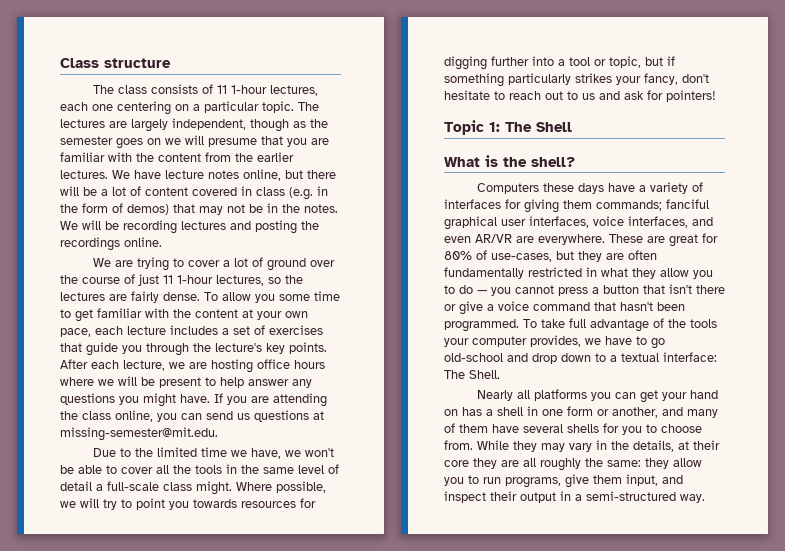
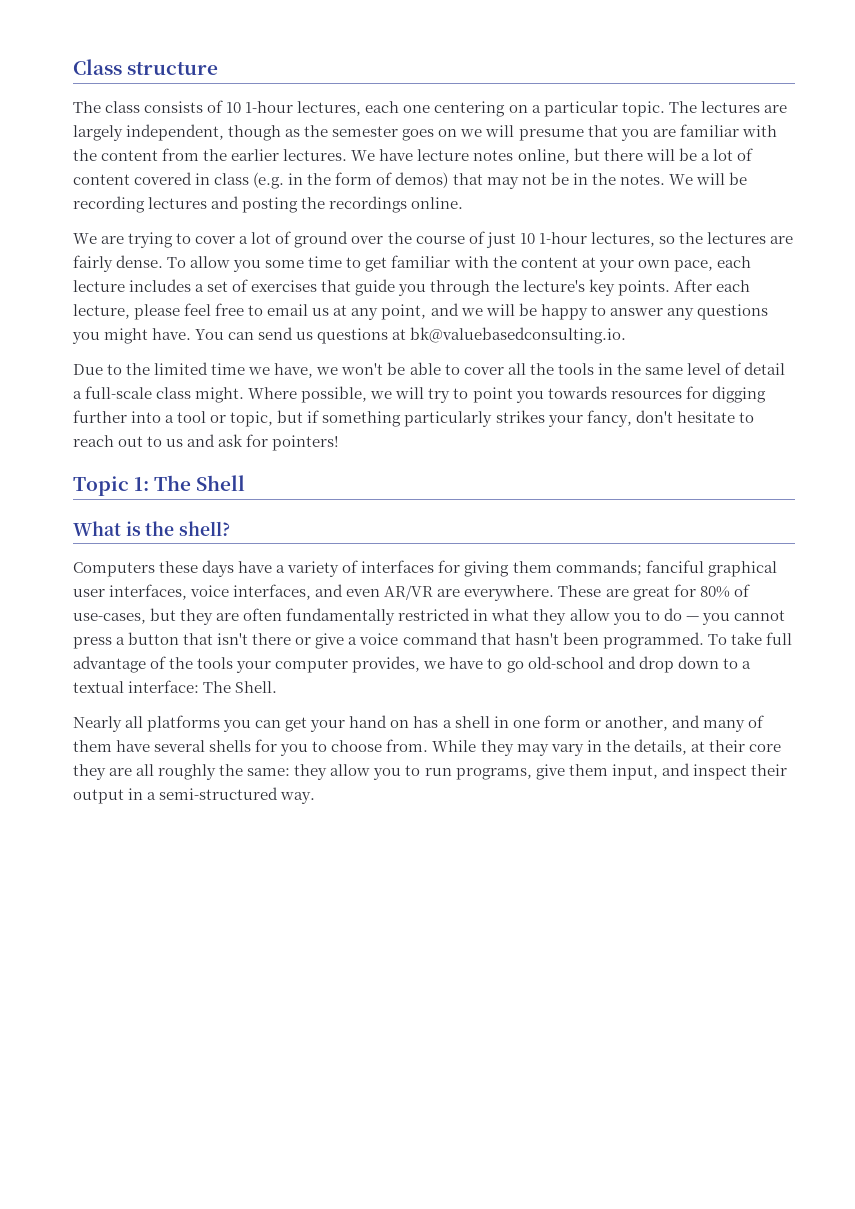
- The class consists of 11 1-hour lectures, each one centering on a particular topic.
+ The class consists of 10 1-hour lectures, each one centering on a particular topic.
- We are trying to cover a lot of ground over the course of just 11 1-hour lectures, so the lectures are fairly dense.
+ We are trying to cover a lot of ground over the course of just 10 1-hour lectures, so the lectures are fairly dense.
- After each lecture, we are hosting office hours where we will be present to help answer any questions you might have.
+ After each lecture, please feel free to email us at any point, and we will be happy to answer any questions you might have.
- If you are attending the class online, you can send us questions at missing-semester@mit.edu.
+ You can send us questions at bk@valuebasedconsulting.io.

